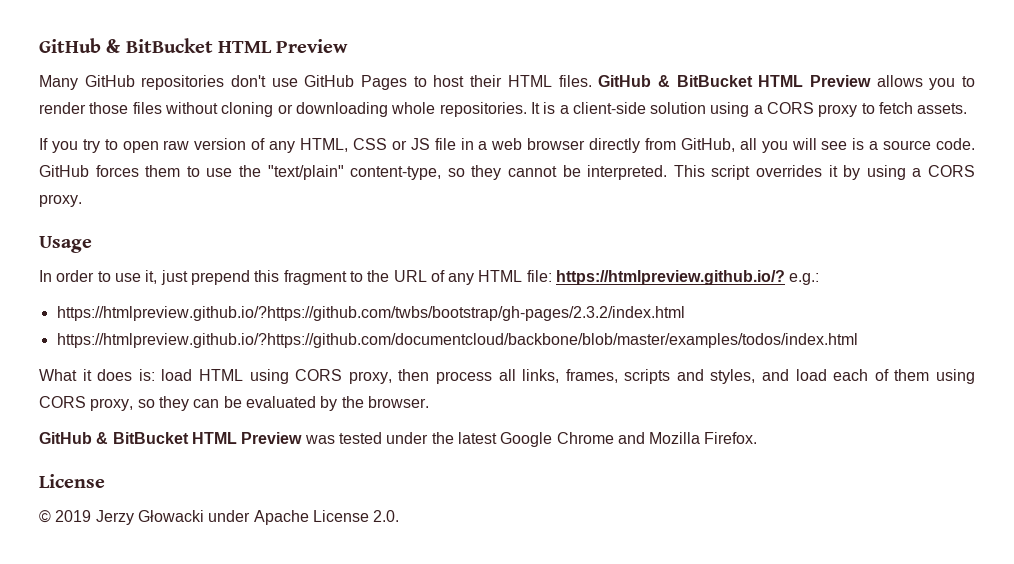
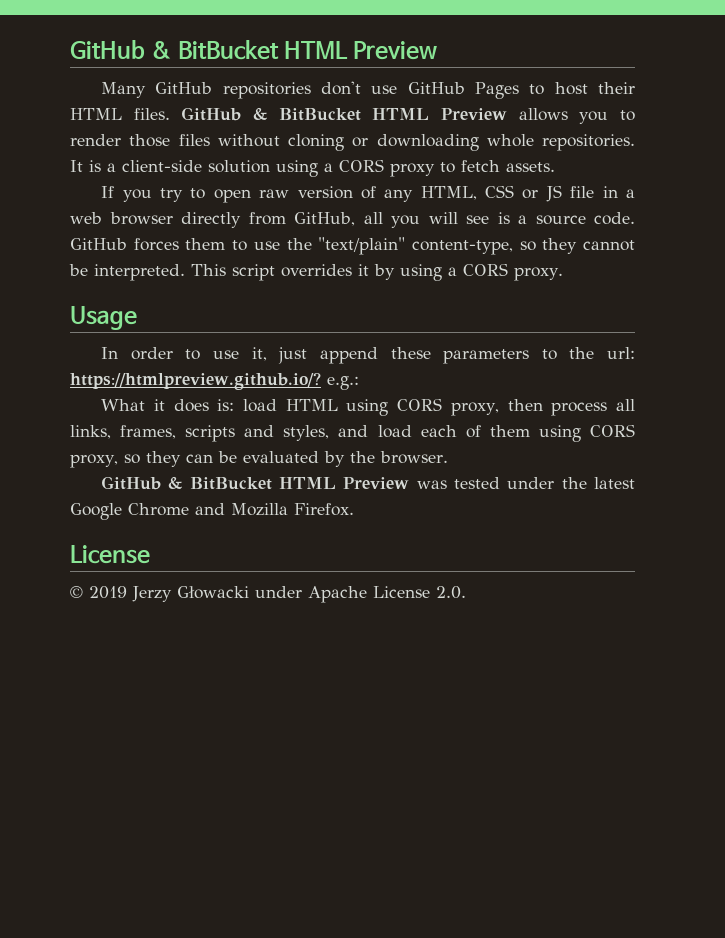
- In order to use it, just prepend this fragment to the URL of any HTML file: https://htmlpreview.github.io/? e.g.:
+ In order to use it, just append these parameters to the url: https://htmlpreview.github.io/? e.g.:
- https://htmlpreview.github.io/?https://github.com/twbs/bootstrap/gh-pages/2.3.2/index.html
- https://htmlpreview.github.io/?https://github.com/documentcloud/backbone/blob/master/examples/todos/index.html

